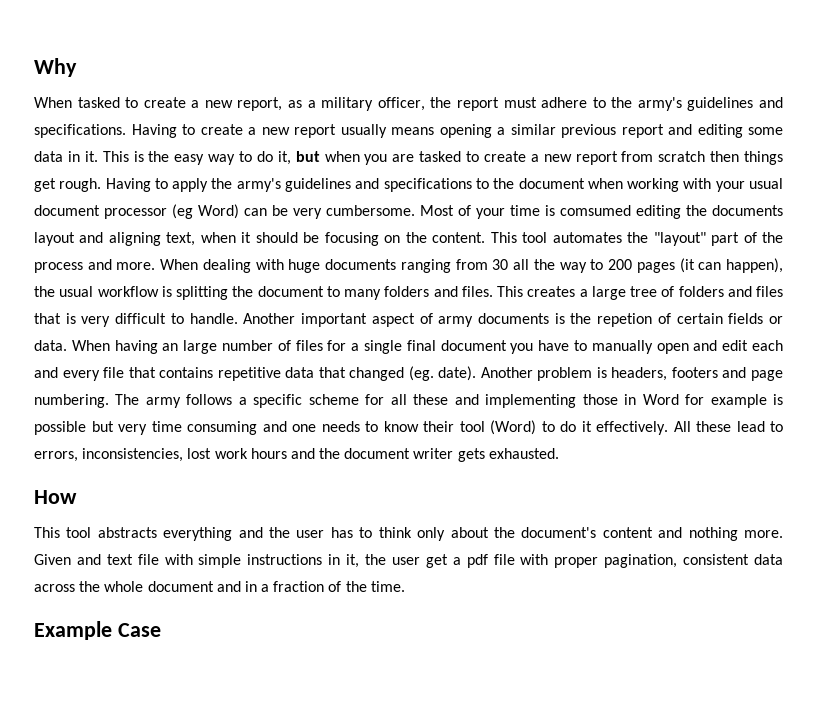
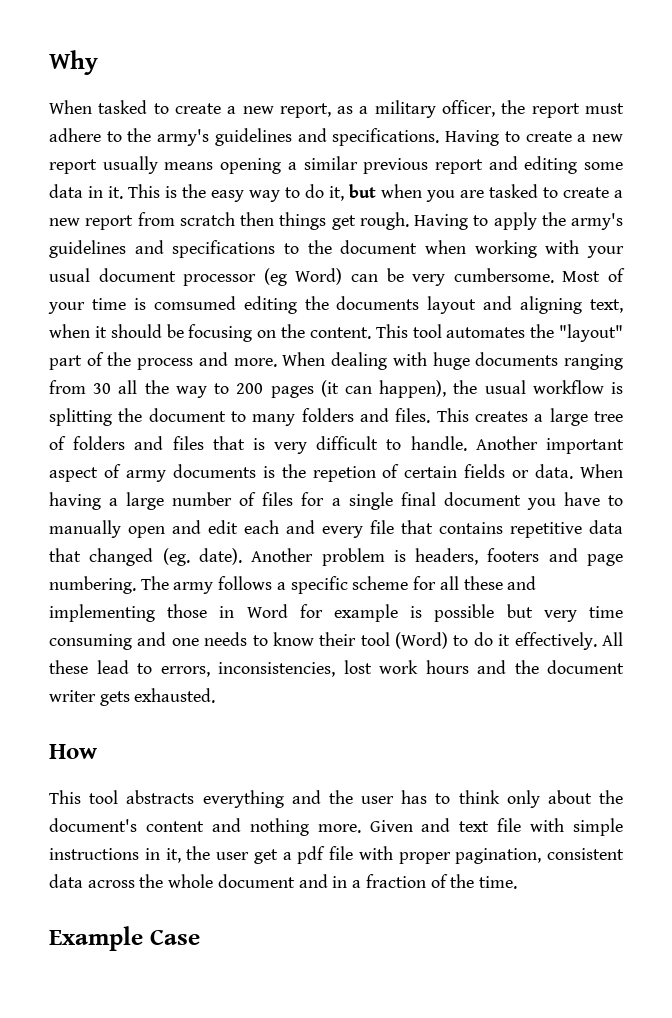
- When having an large number of files for a single final document you have to manually open and edit each and every file that contains repetitive data that changed (eg. date).
+ When having a large number of files for a single final document you have to manually open and edit each and every file that contains repetitive data that changed (eg. date).

